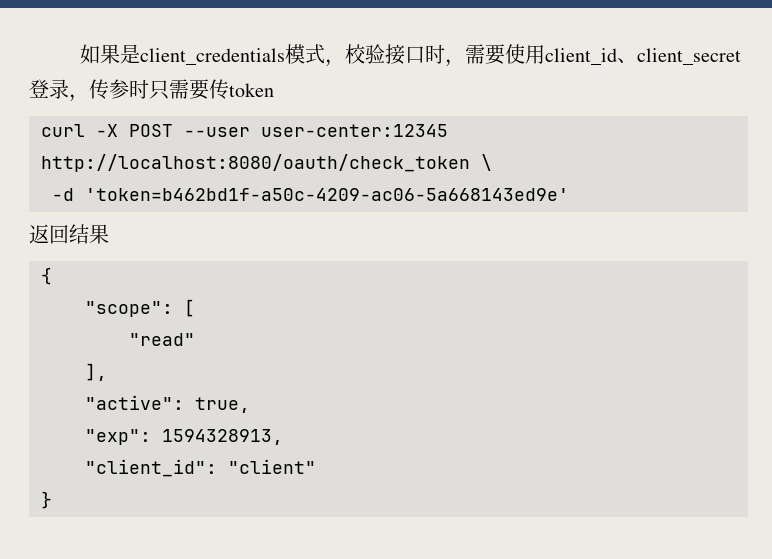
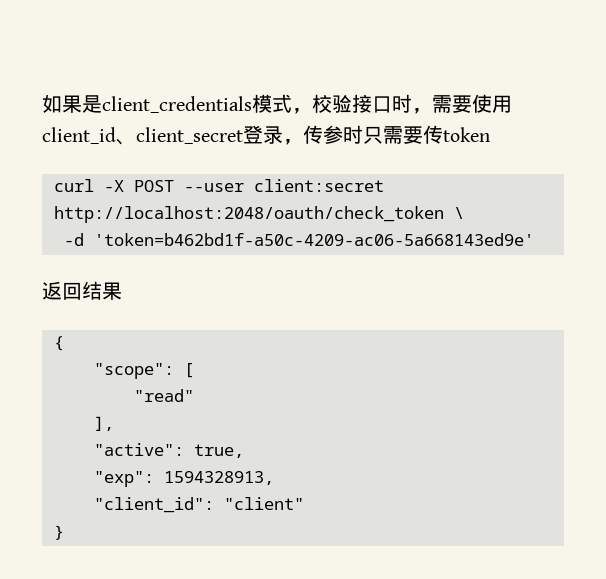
- curl -X POST --user user-center:12345 http://localhost:8080/oauth/check_token \
+ curl -X POST --user client:secret http://localhost:2048/oauth/check_token \

